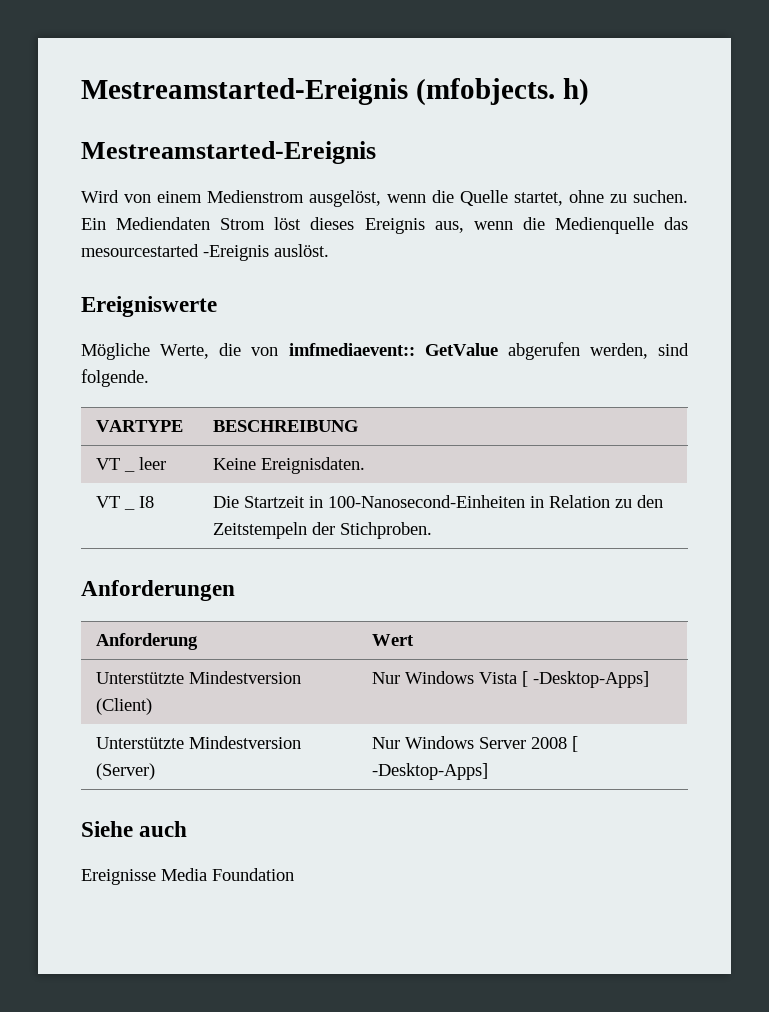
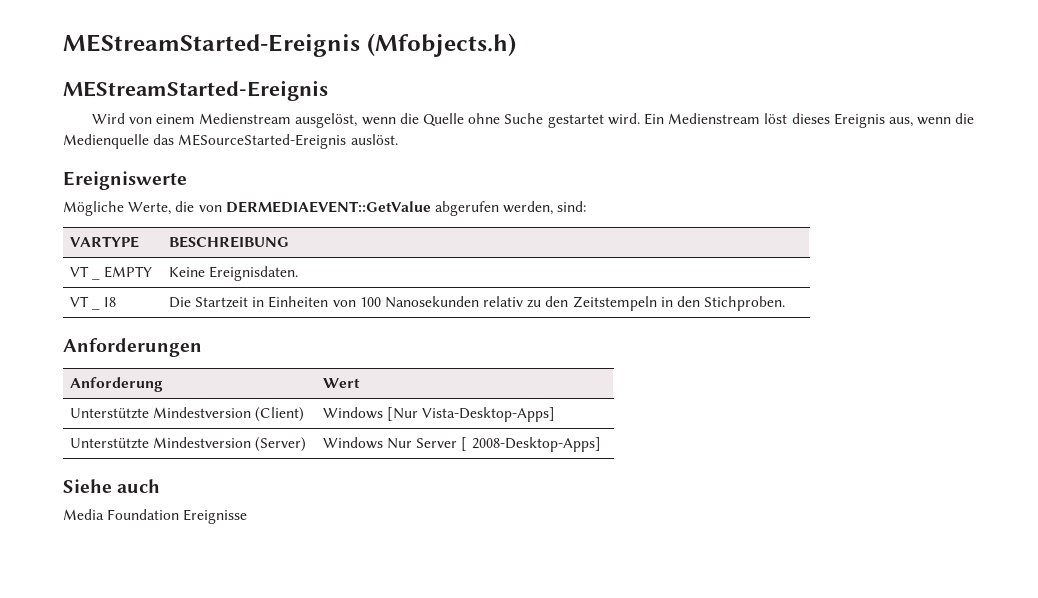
- Mestreamstarted-Ereignis (mfobjects. h)
- Mestreamstarted-Ereignis
+ MEStreamStarted-Ereignis (Mfobjects.h)
+ MEStreamStarted-Ereignis
- Wird von einem Medienstrom ausgelöst, wenn die Quelle startet, ohne zu suchen. Ein Mediendaten Strom löst dieses Ereignis aus, wenn die Medienquelle das mesourcestarted -Ereignis auslöst.
+ Wird von einem Medienstream ausgelöst, wenn die Quelle ohne Suche gestartet wird. Ein Medienstream löst dieses Ereignis aus, wenn die Medienquelle das MESourceStarted-Ereignis auslöst.
- Mögliche Werte, die von imfmediaevent:: GetValue abgerufen werden, sind folgende.
+ Mögliche Werte, die von DERMEDIAEVENT::GetValue abgerufen werden, sind:
- VT _ leer | Keine Ereignisdaten.
+ VT _ EMPTY | Keine Ereignisdaten.
- VT _ I8 | Die Startzeit in 100-Nanosecond-Einheiten in Relation zu den Zeitstempeln der Stichproben.
+ VT _ I8 | Die Startzeit in Einheiten von 100 Nanosekunden relativ zu den Zeitstempeln in den Stichproben.
- Unterstützte Mindestversion (Client) | Nur Windows Vista [ -Desktop-Apps]
- Unterstützte Mindestversion (Server) | Nur Windows Server 2008 [ -Desktop-Apps]
+ Unterstützte Mindestversion (Client) | Windows [Nur Vista-Desktop-Apps]
+ Unterstützte Mindestversion (Server) | Windows Nur Server [ 2008-Desktop-Apps]
- Ereignisse Media Foundation
+ Media Foundation Ereignisse

